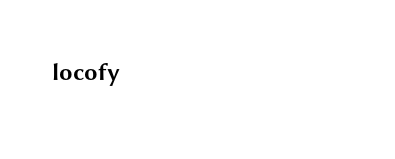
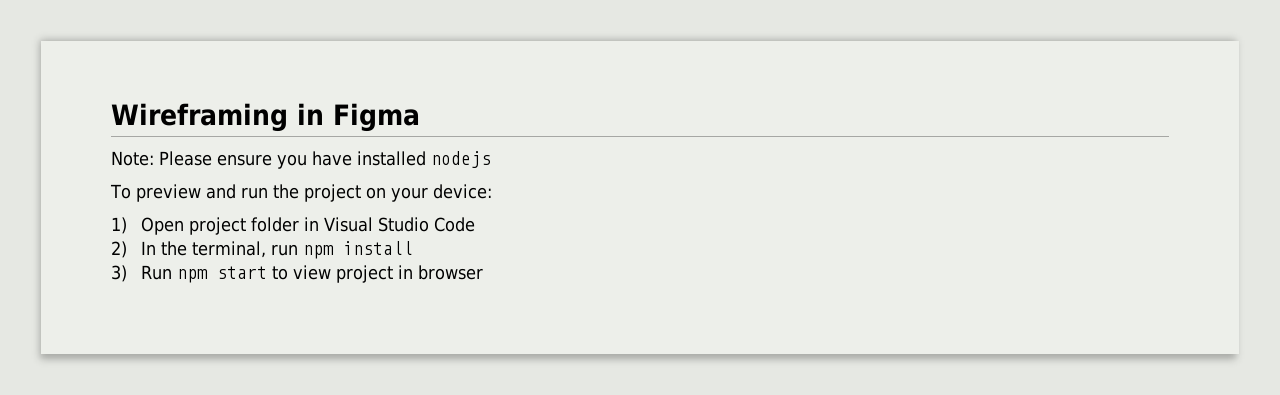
- locofy
+ Wireframing in Figma
+ Note: Please ensure you have installed nodejs
+ To preview and run the project on your device:
+ 1) Open project folder in Visual Studio Code
+ 2) In the terminal, run npm install
+ 3) Run npm start to view project in browser

